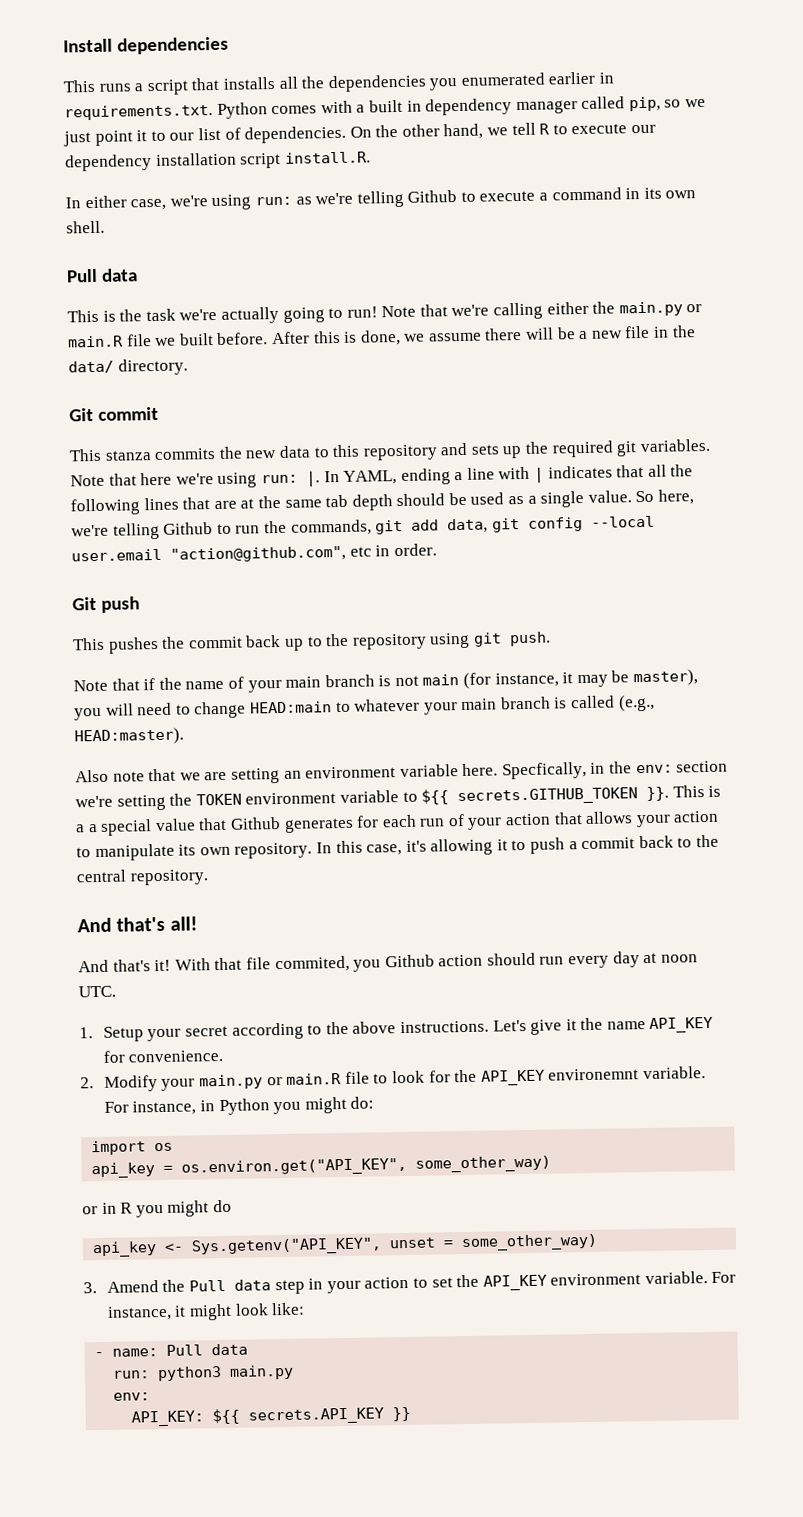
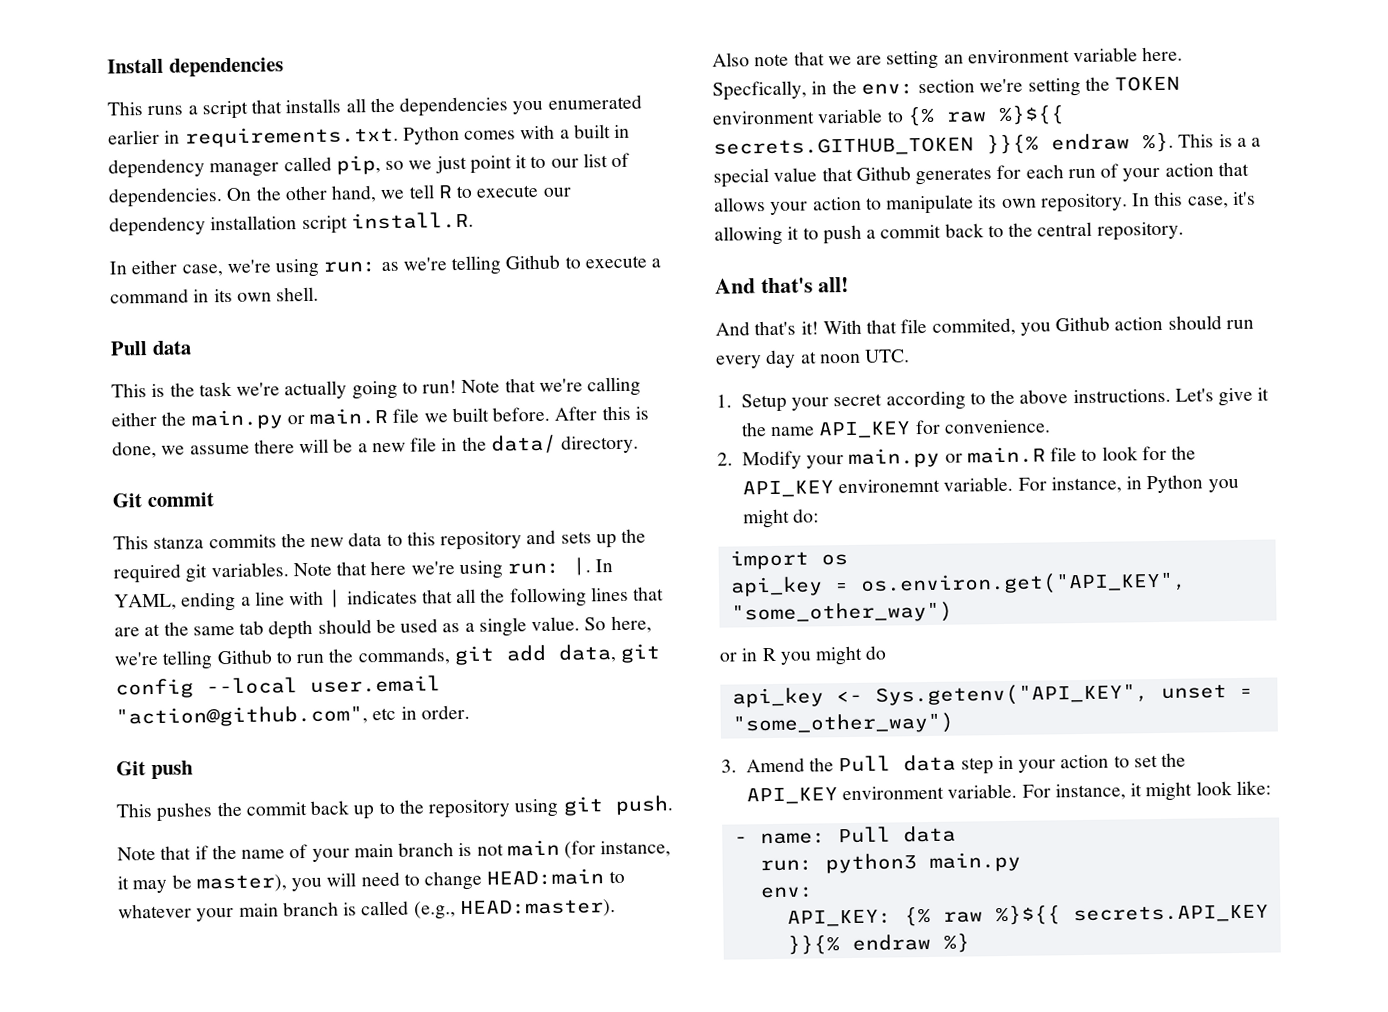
- Specfically, in the env: section we're setting the TOKEN environment variable to ${{ secrets.GITHUB_TOKEN }}.
+ Specfically, in the env: section we're setting the TOKEN environment variable to {% raw %}${{ secrets.GITHUB_TOKEN }}{% endraw %}.
- api_key = os.environ.get("API_KEY", some_other_way)
+ api_key = os.environ.get("API_KEY", "some_other_way")
- api_key <- Sys.getenv("API_KEY", unset = some_other_way)
+ api_key <- Sys.getenv("API_KEY", unset = "some_other_way")
- API_KEY: ${{ secrets.API_KEY }}
+ API_KEY: {% raw %}${{ secrets.API_KEY }}{% endraw %}

